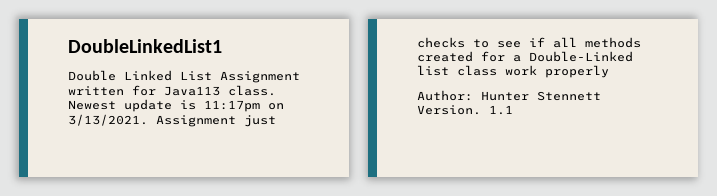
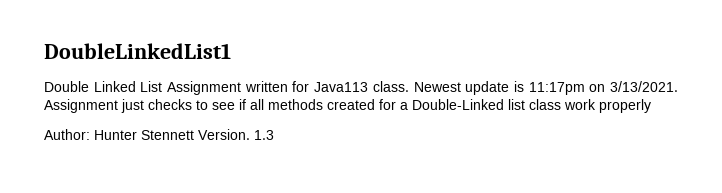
- 1.1
+ 1.3

